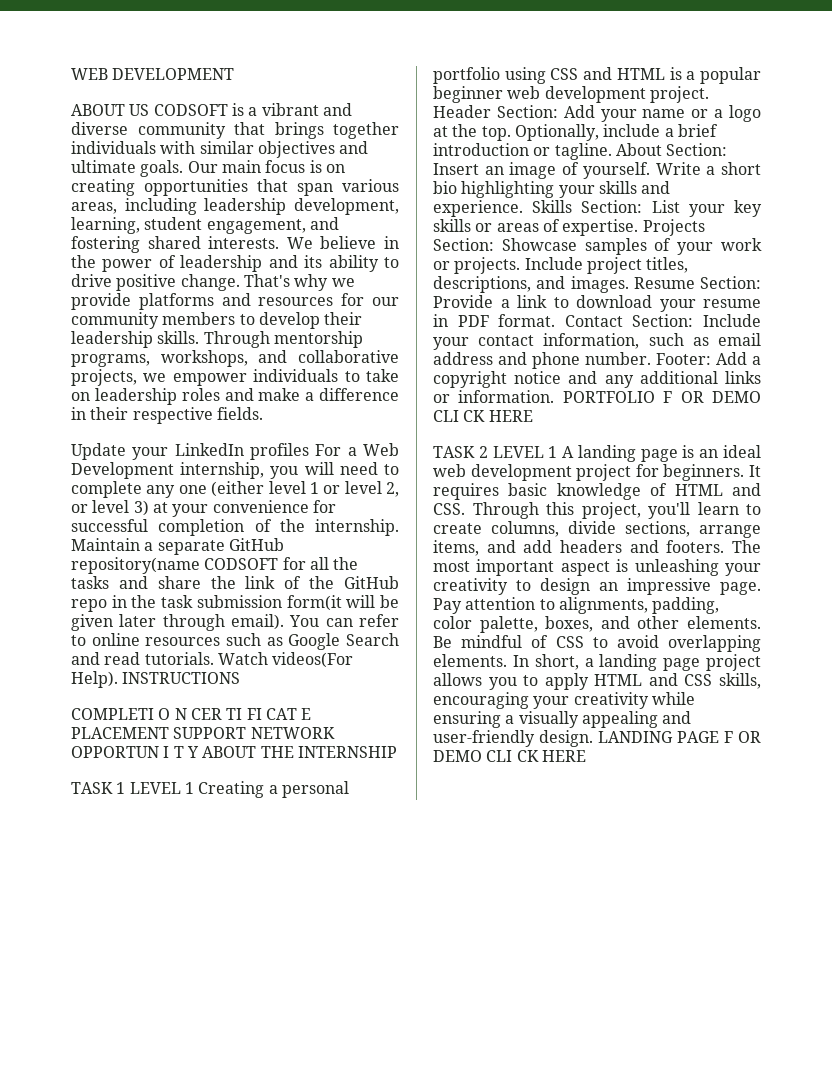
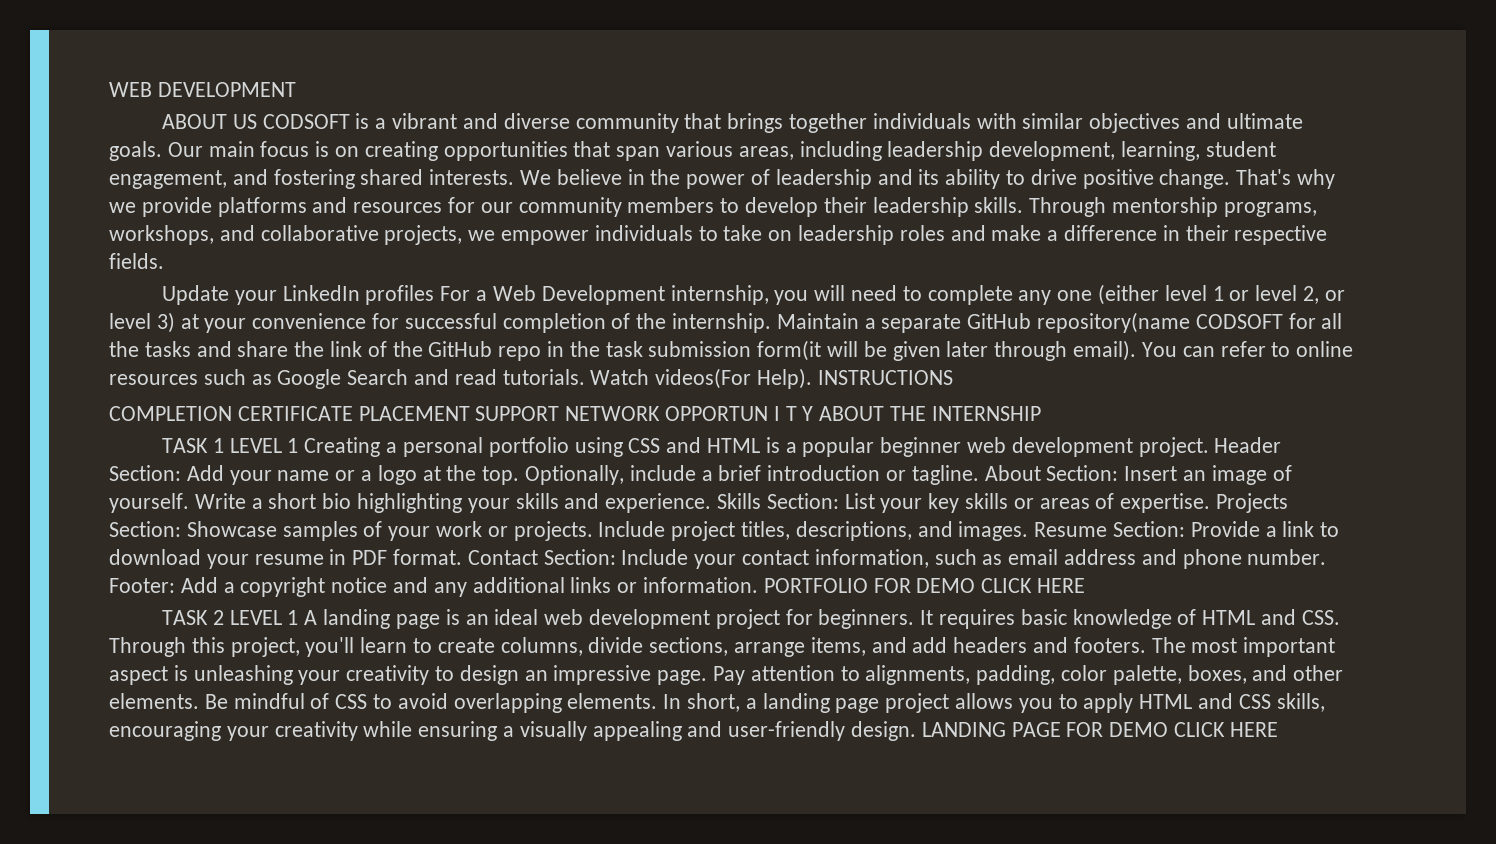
- COMPLETI O N CER TI FI CAT E PLACEMENT SUPPORT NETWORK OPPORTUN I T Y ABOUT THE INTERNSHIP
+ COMPLETION CERTIFICATE PLACEMENT SUPPORT NETWORK OPPORTUN I T Y ABOUT THE INTERNSHIP
- PORTFOLIO F OR DEMO CLI CK HERE
+ PORTFOLIO FOR DEMO CLICK HERE
- LANDING PAGE F OR DEMO CLI CK HERE
+ LANDING PAGE FOR DEMO CLICK HERE

